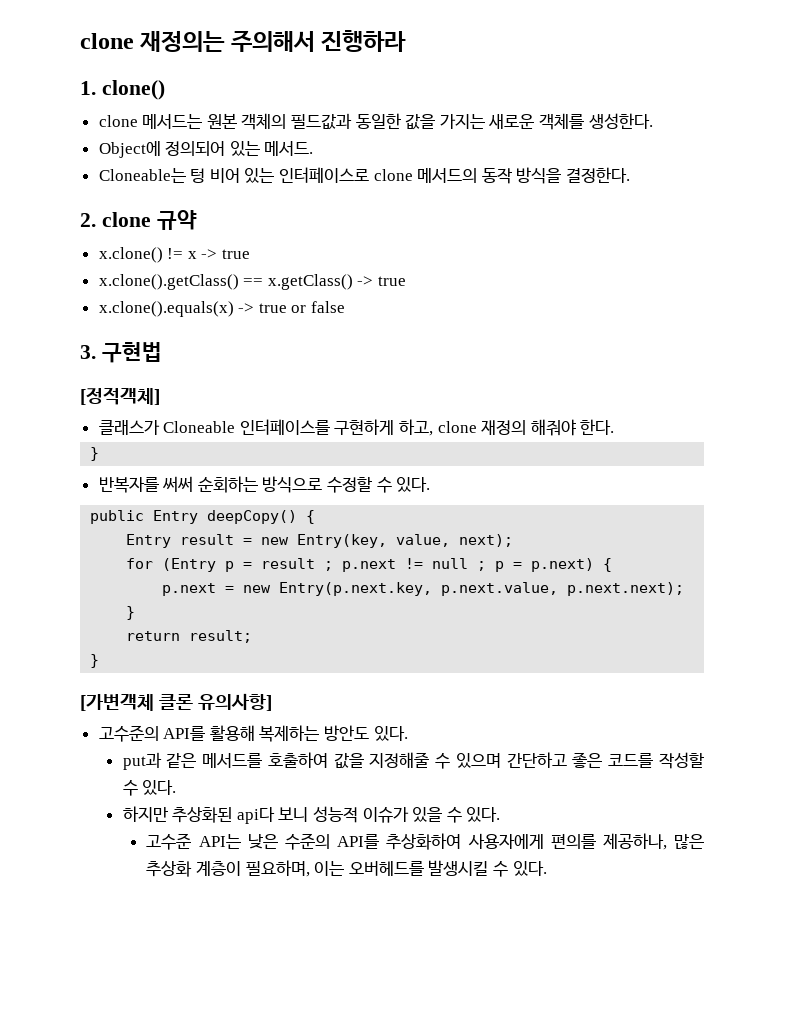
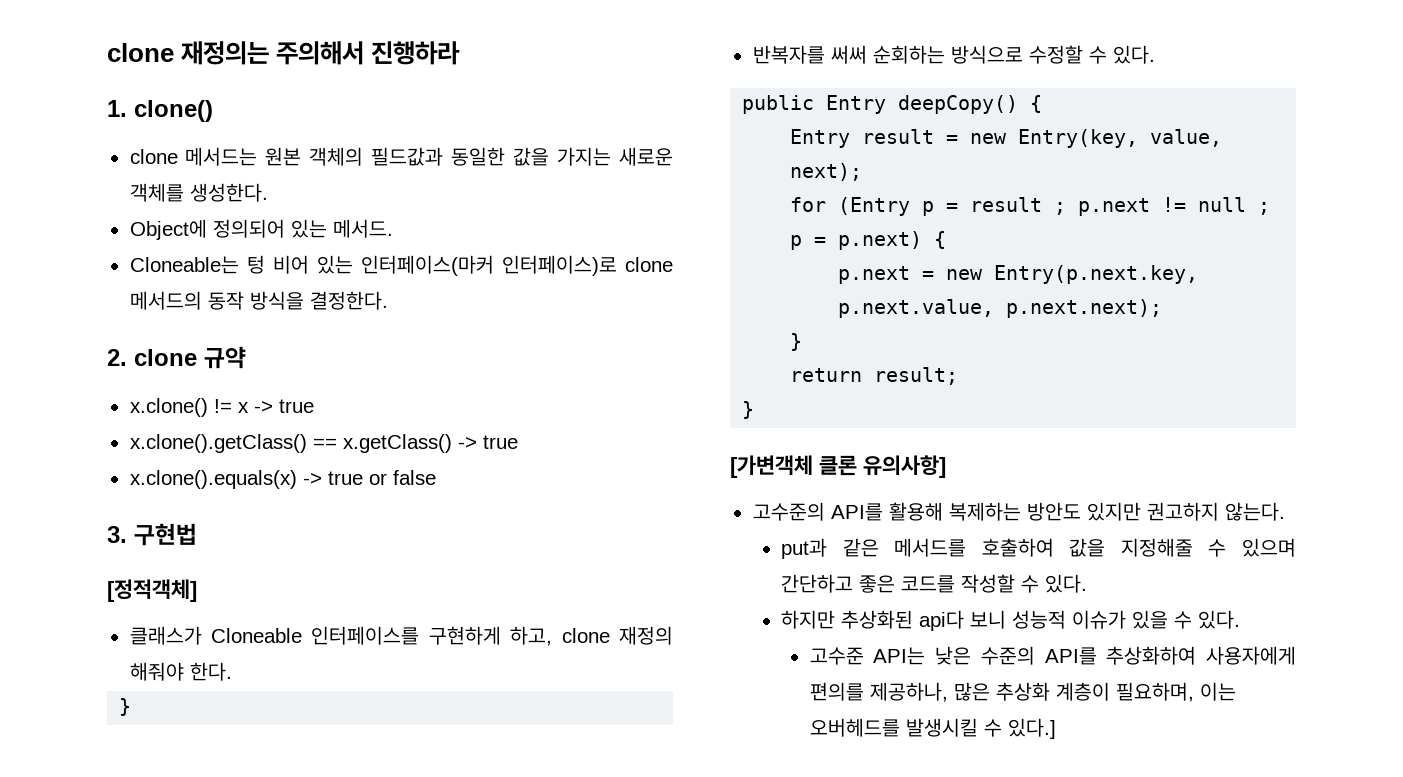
- Cloneable는 텅 비어 있는 인터페이스로 clone 메서드의 동작 방식을 결정한다.
+ Cloneable는 텅 비어 있는 인터페이스(마커 인터페이스)로 clone 메서드의 동작 방식을 결정한다.
- 고수준의 API를 활용해 복제하는 방안도 있다.
+ 고수준의 API를 활용해 복제하는 방안도 있지만 권고하지 않는다.
- 고수준 API는 낮은 수준의 API를 추상화하여 사용자에게 편의를 제공하나, 많은 추상화 계층이 필요하며, 이는 오버헤드를 발생시킬 수 있다.
+ 고수준 API는 낮은 수준의 API를 추상화하여 사용자에게 편의를 제공하나, 많은 추상화 계층이 필요하며, 이는 오버헤드를 발생시킬 수 있다.]

